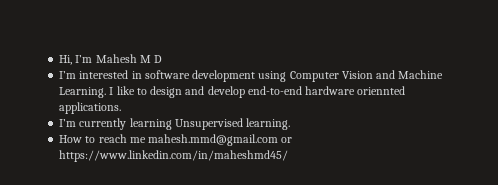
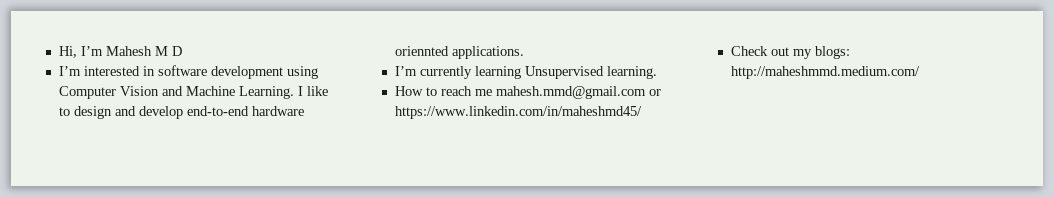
+ Check out my blogs: http://maheshmmd.medium.com/

